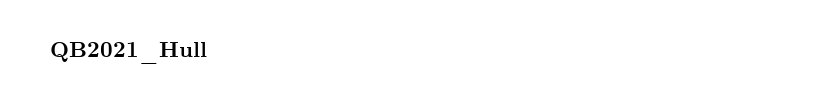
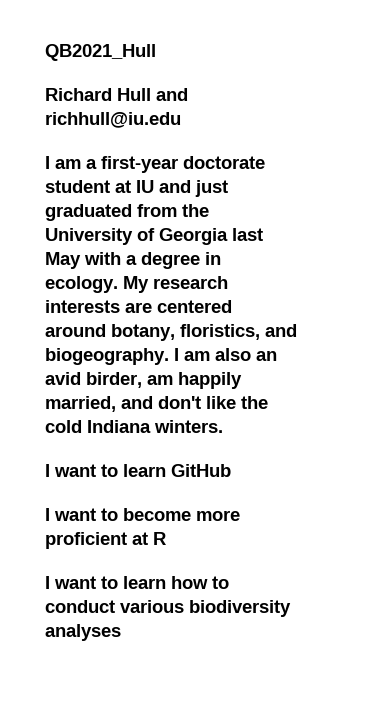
+ Richard Hull and richhull@iu.edu
+ I am a first-year doctorate student at IU and just graduated from the University of Georgia last May with a degree in ecology. My research interests are centered around botany, floristics, and biogeography. I am also an avid birder, am happily married, and don't like the cold Indiana winters.
+ I want to learn GitHub
+ I want to become more proficient at R
+ I want to learn how to conduct various biodiversity analyses

